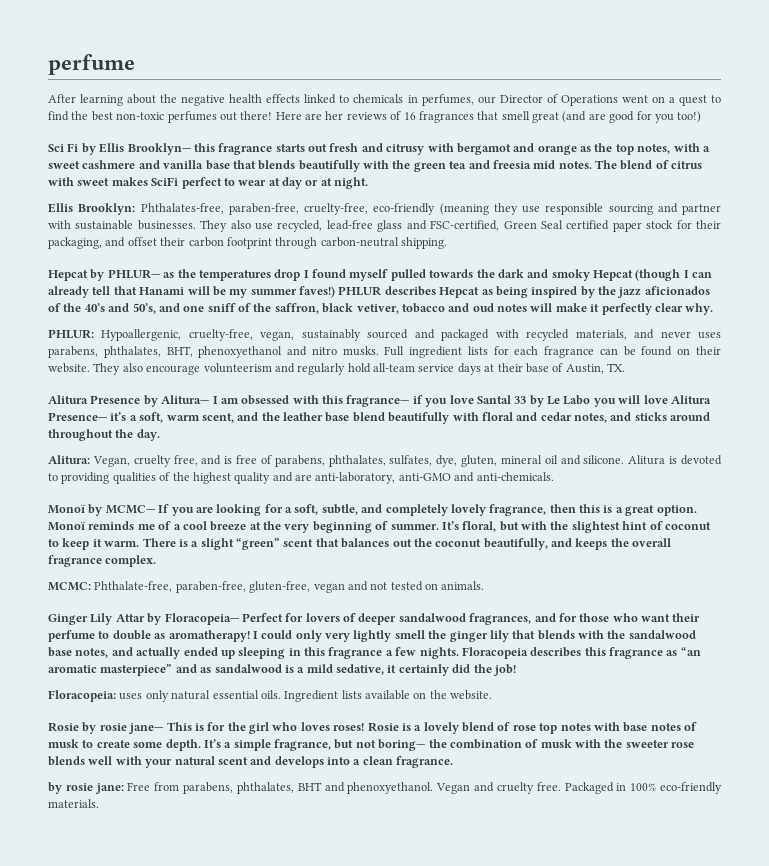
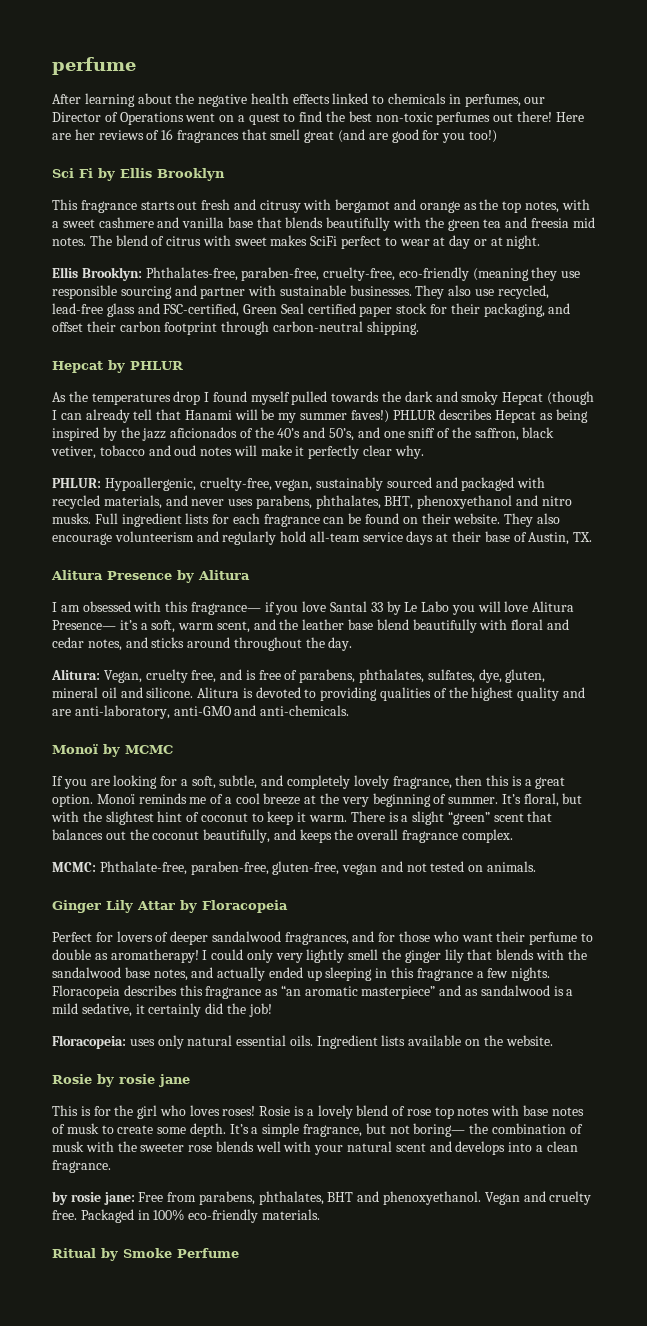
- Sci Fi by Ellis Brooklyn— this fragrance starts out fresh and citrusy with bergamot and orange as the top notes, with a sweet cashmere and vanilla base that blends beautifully with the green tea and freesia mid notes.
+ Sci Fi by Ellis Brooklyn
+ This fragrance starts out fresh and citrusy with bergamot and orange as the top notes, with a sweet cashmere and vanilla base that blends beautifully with the green tea and freesia mid notes.
- Hepcat by PHLUR— as the temperatures drop I found myself pulled towards the dark and smoky Hepcat (though I can already tell that Hanami will be my summer faves!)
+ Hepcat by PHLUR
+ As the temperatures drop I found myself pulled towards the dark and smoky Hepcat (though I can already tell that Hanami will be my summer faves!)
- Alitura Presence by Alitura— I am obsessed with this fragrance— if you love Santal 33 by Le Labo you will love Alitura Presence— it’s a soft, warm scent, and the leather base blend beautifully with floral and cedar notes, and sticks around throughout the day.
+ Alitura Presence by Alitura
+ I am obsessed with this fragrance— if you love Santal 33 by Le Labo you will love Alitura Presence— it’s a soft, warm scent, and the leather base blend beautifully with floral and cedar notes, and sticks around throughout the day.
- Monoï by MCMC— If you are looking for a soft, subtle, and completely lovely fragrance, then this is a great option.
+ Monoï by MCMC
+ If you are looking for a soft, subtle, and completely lovely fragrance, then this is a great option.
- Ginger Lily Attar by Floracopeia— Perfect for lovers of deeper sandalwood fragrances, and for those who want their perfume to double as aromatherapy!
+ Ginger Lily Attar by Floracopeia
+ Perfect for lovers of deeper sandalwood fragrances, and for those who want their perfume to double as aromatherapy!
- Rosie by rosie jane— This is for the girl who loves roses!
+ Rosie by rosie jane
+ This is for the girl who loves roses!
+ Ritual by Smoke Perfume

